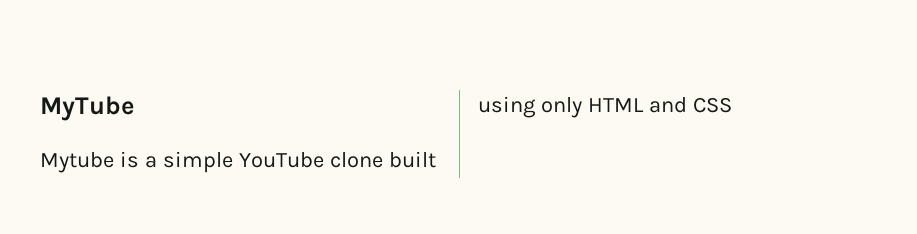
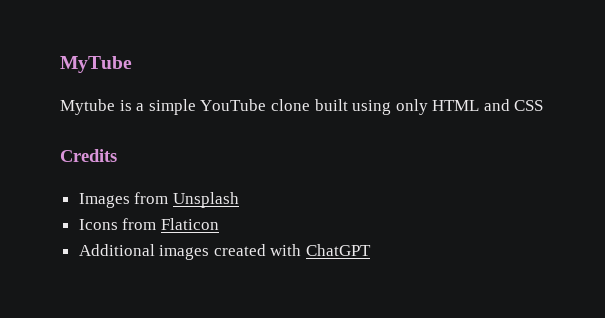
+ Credits
+ Images from Unsplash
+ Icons from Flaticon
+ Additional images created with ChatGPT

